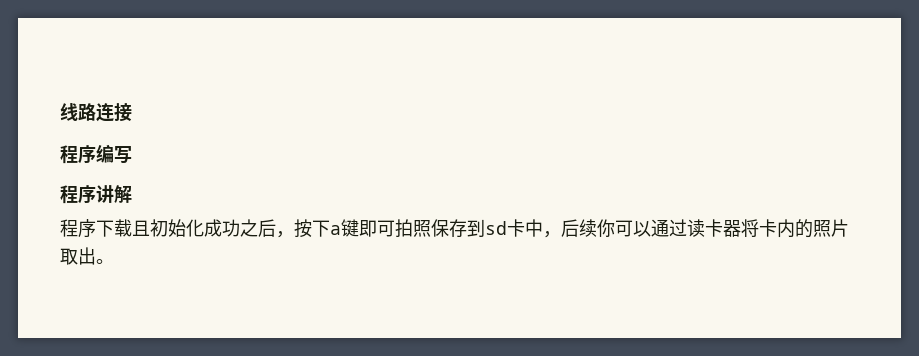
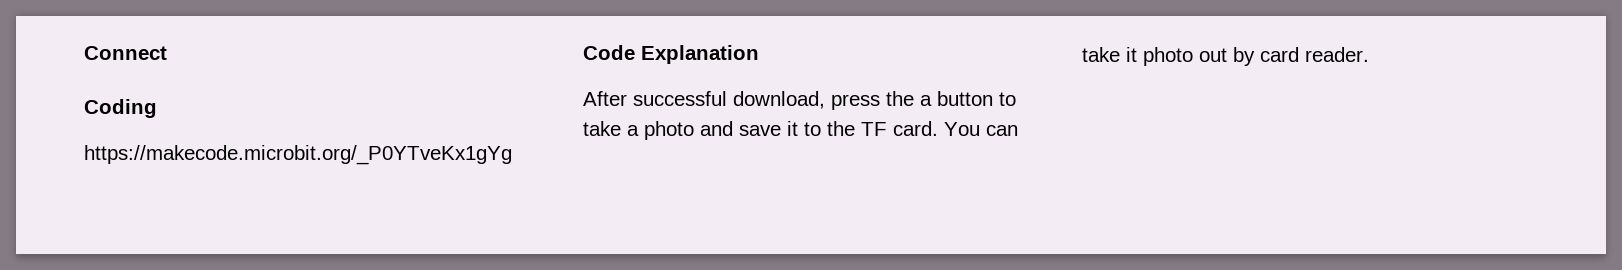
- 线路连接
- 程序编写
- 程序讲解
- 程序下载且初始化成功之后，按下a键即可拍照保存到sd卡中，后续你可以通过读卡器将卡内的照片取出。
+ Connect
+ Coding
+ https://makecode.microbit.org/_P0YTveKx1gYg
+ Code Explanation
+ After successful download, press the a button to take a photo and save it to the TF card. You can take it photo out by card reader.

